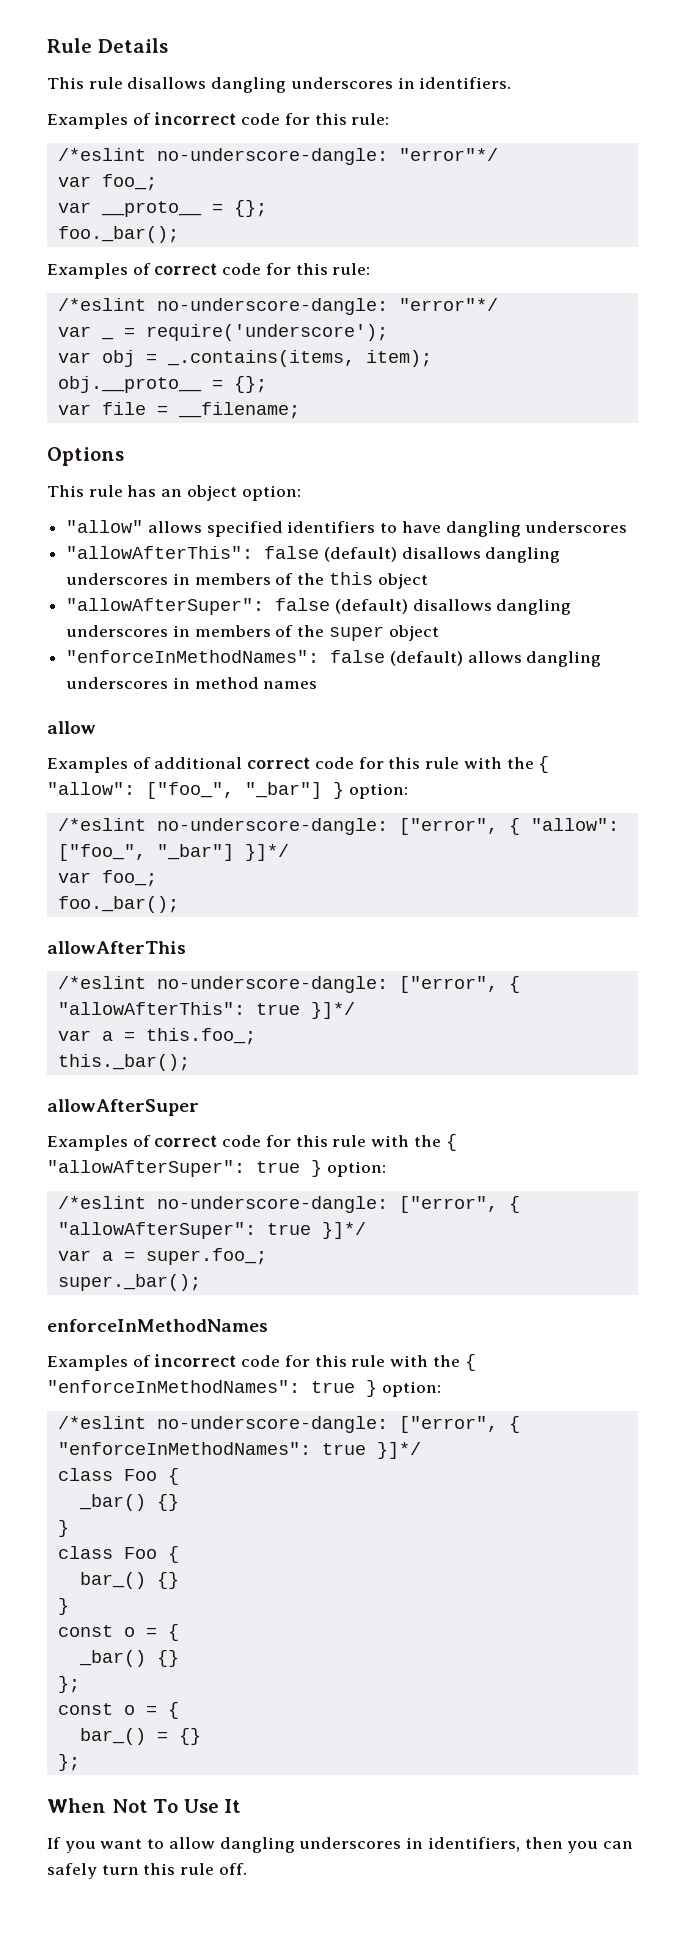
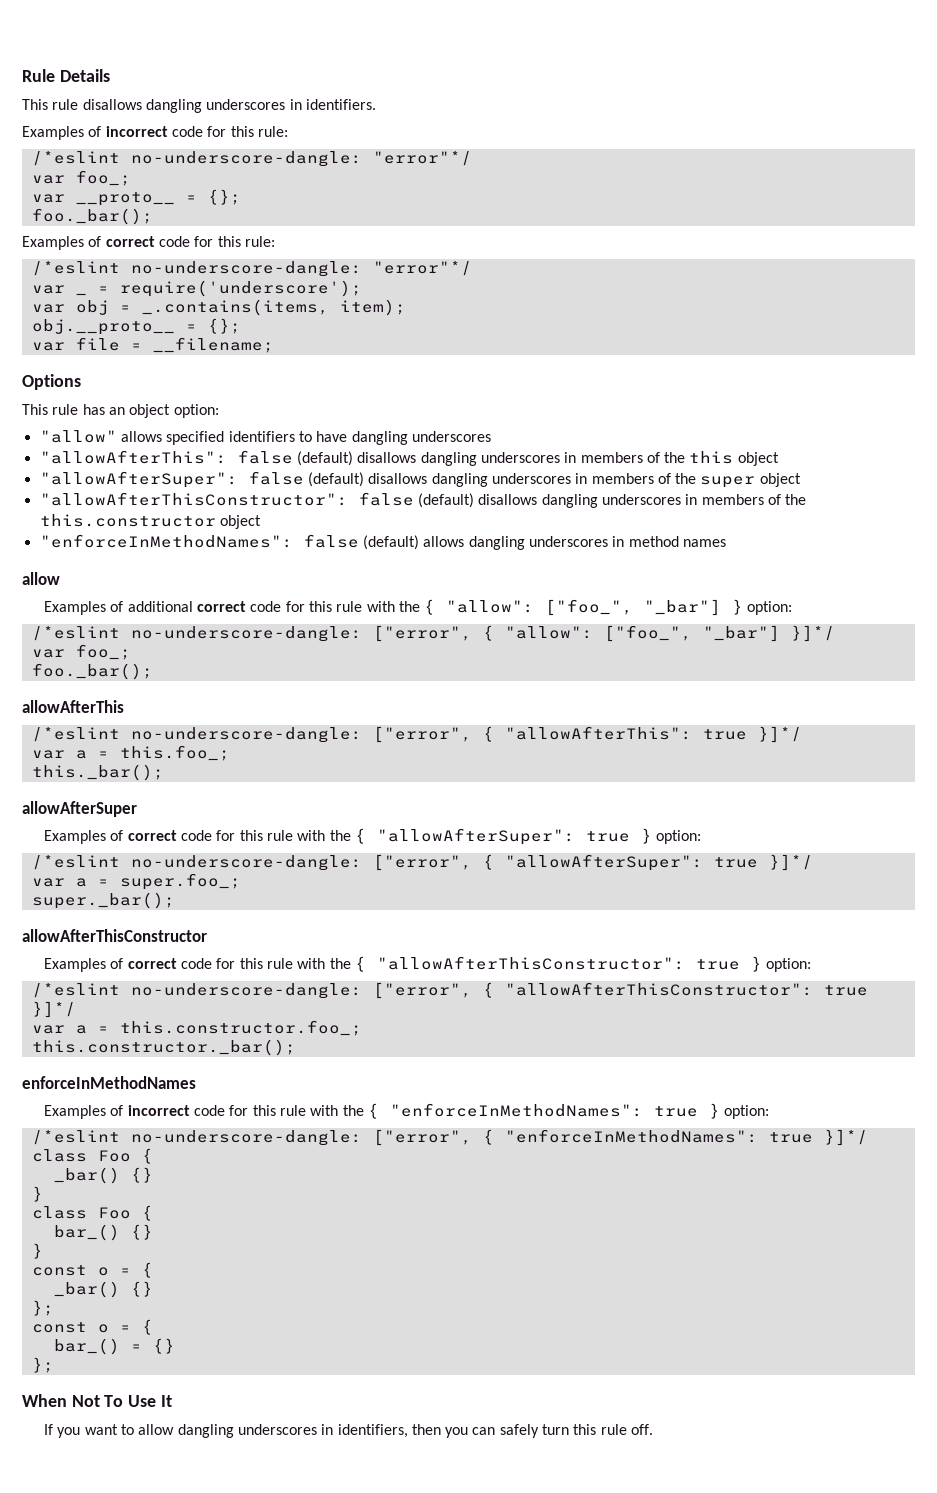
+ "allowAfterThisConstructor": false (default) disallows dangling underscores in members of the this.constructor object
+ allowAfterThisConstructor
+ Examples of correct code for this rule with the { "allowAfterThisConstructor": true } option:
+ /*eslint no-underscore-dangle: ["error", { "allowAfterThisConstructor": true }]*/
+ var a = this.constructor.foo_;
+ this.constructor._bar();

